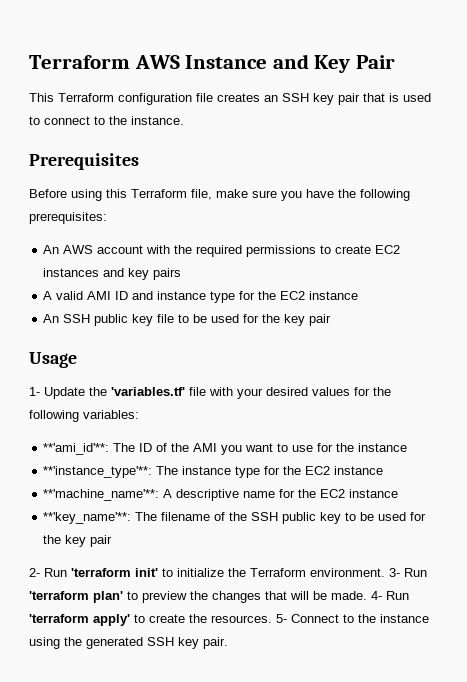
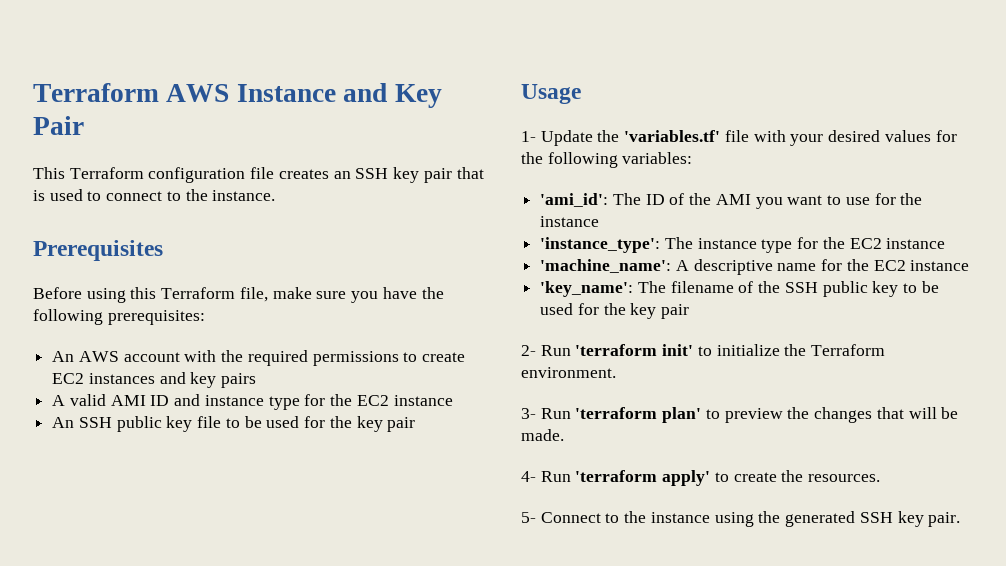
- **'ami_id'**: The ID of the AMI you want to use for the instance
+ 'ami_id': The ID of the AMI you want to use for the instance
- **'instance_type'**: The instance type for the EC2 instance
+ 'instance_type': The instance type for the EC2 instance
- **'machine_name'**: A descriptive name for the EC2 instance
+ 'machine_name': A descriptive name for the EC2 instance
- **'key_name'**: The filename of the SSH public key to be used for the key pair
+ 'key_name': The filename of the SSH public key to be used for the key pair
- 2- Run 'terraform init' to initialize the Terraform environment. 3- Run 'terraform plan' to preview the changes that will be made. 4- Run 'terraform apply' to create the resources. 5- Connect to the instance using the generated SSH key pair.
+ 2- Run 'terraform init' to initialize the Terraform environment.
+ 3- Run 'terraform plan' to preview the changes that will be made.
+ 4- Run 'terraform apply' to create the resources.
+ 5- Connect to the instance using the generated SSH key pair.

